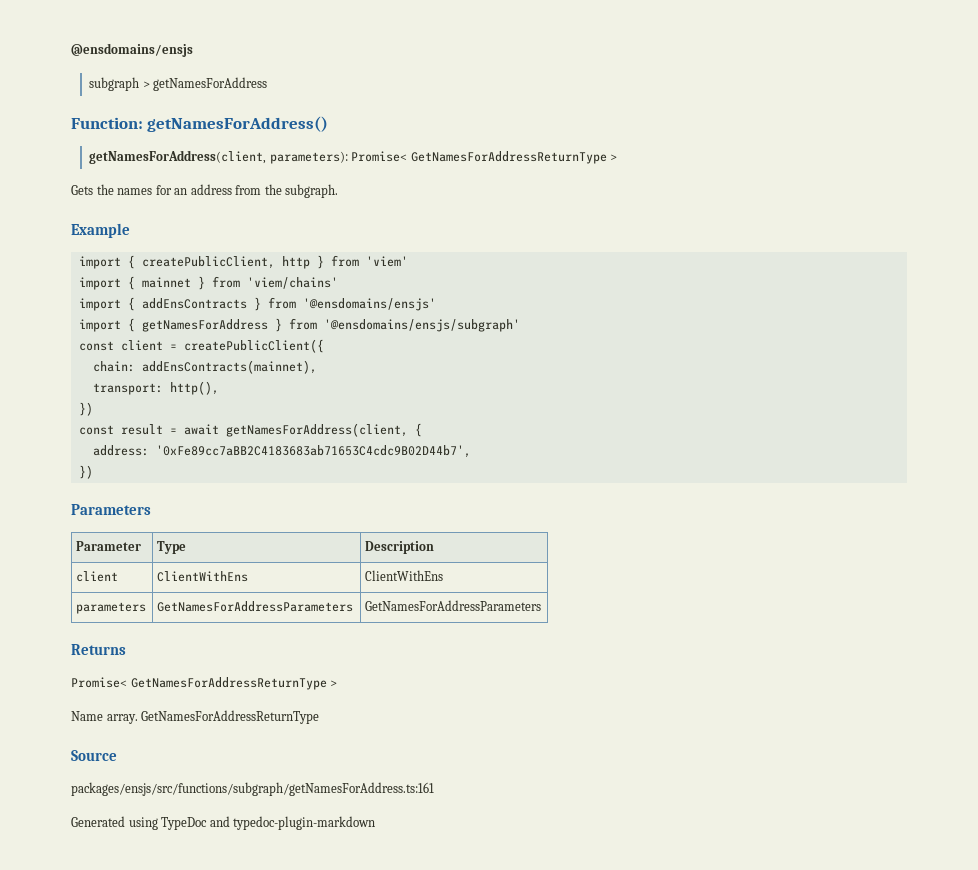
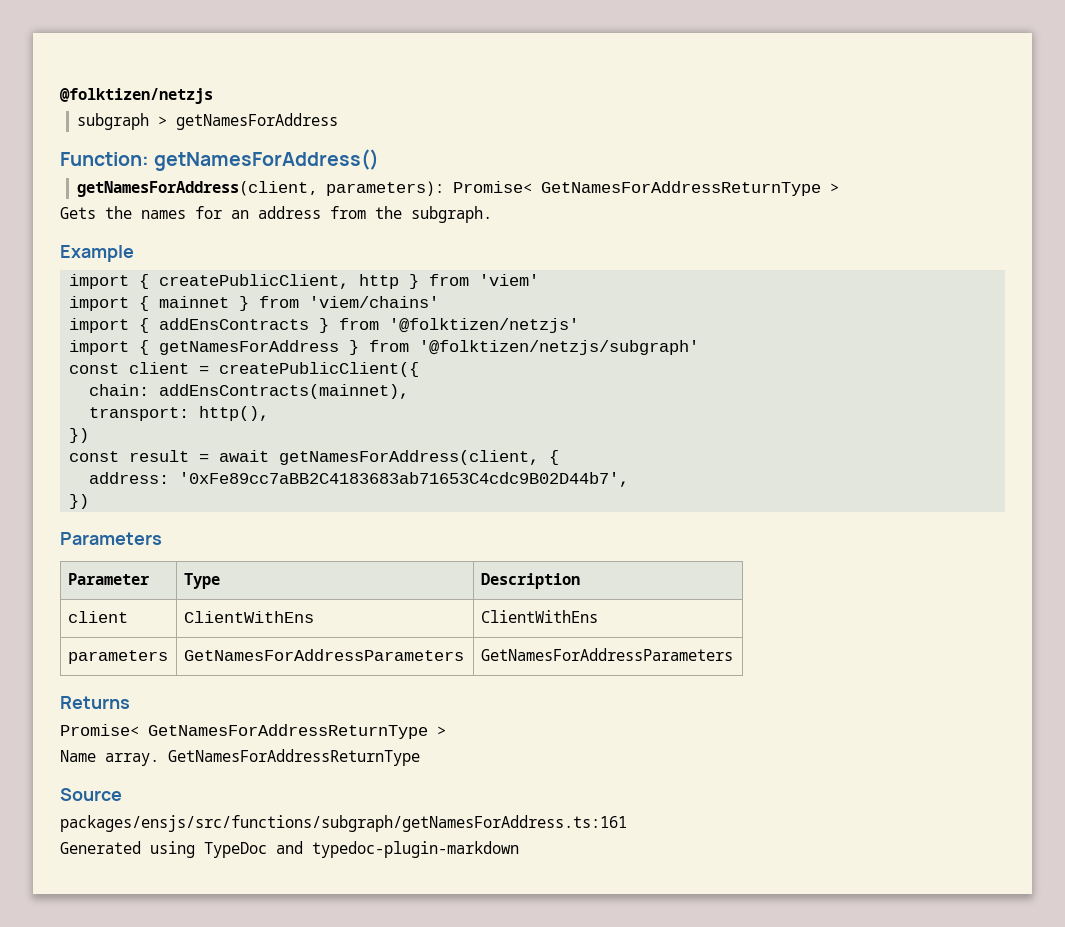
- @ensdomains/ensjs
+ @folktizen/netzjs
- import { addEnsContracts } from '@ensdomains/ensjs'
+ import { addEnsContracts } from '@folktizen/netzjs'
- import { getNamesForAddress } from '@ensdomains/ensjs/subgraph'
+ import { getNamesForAddress } from '@folktizen/netzjs/subgraph'

